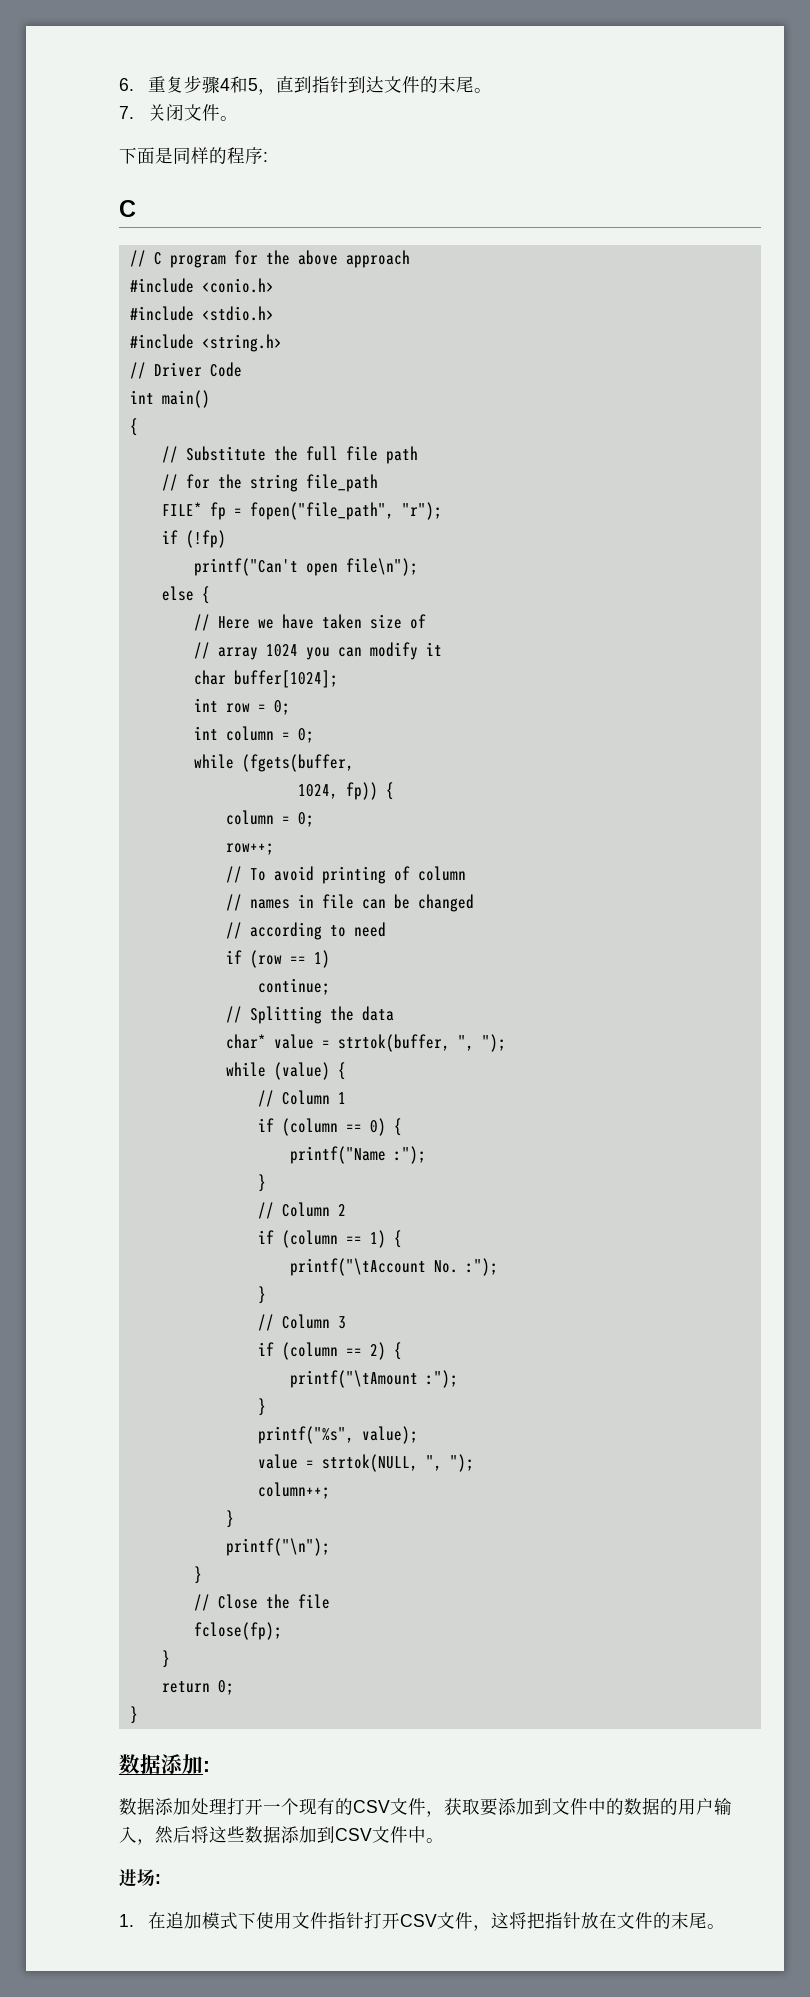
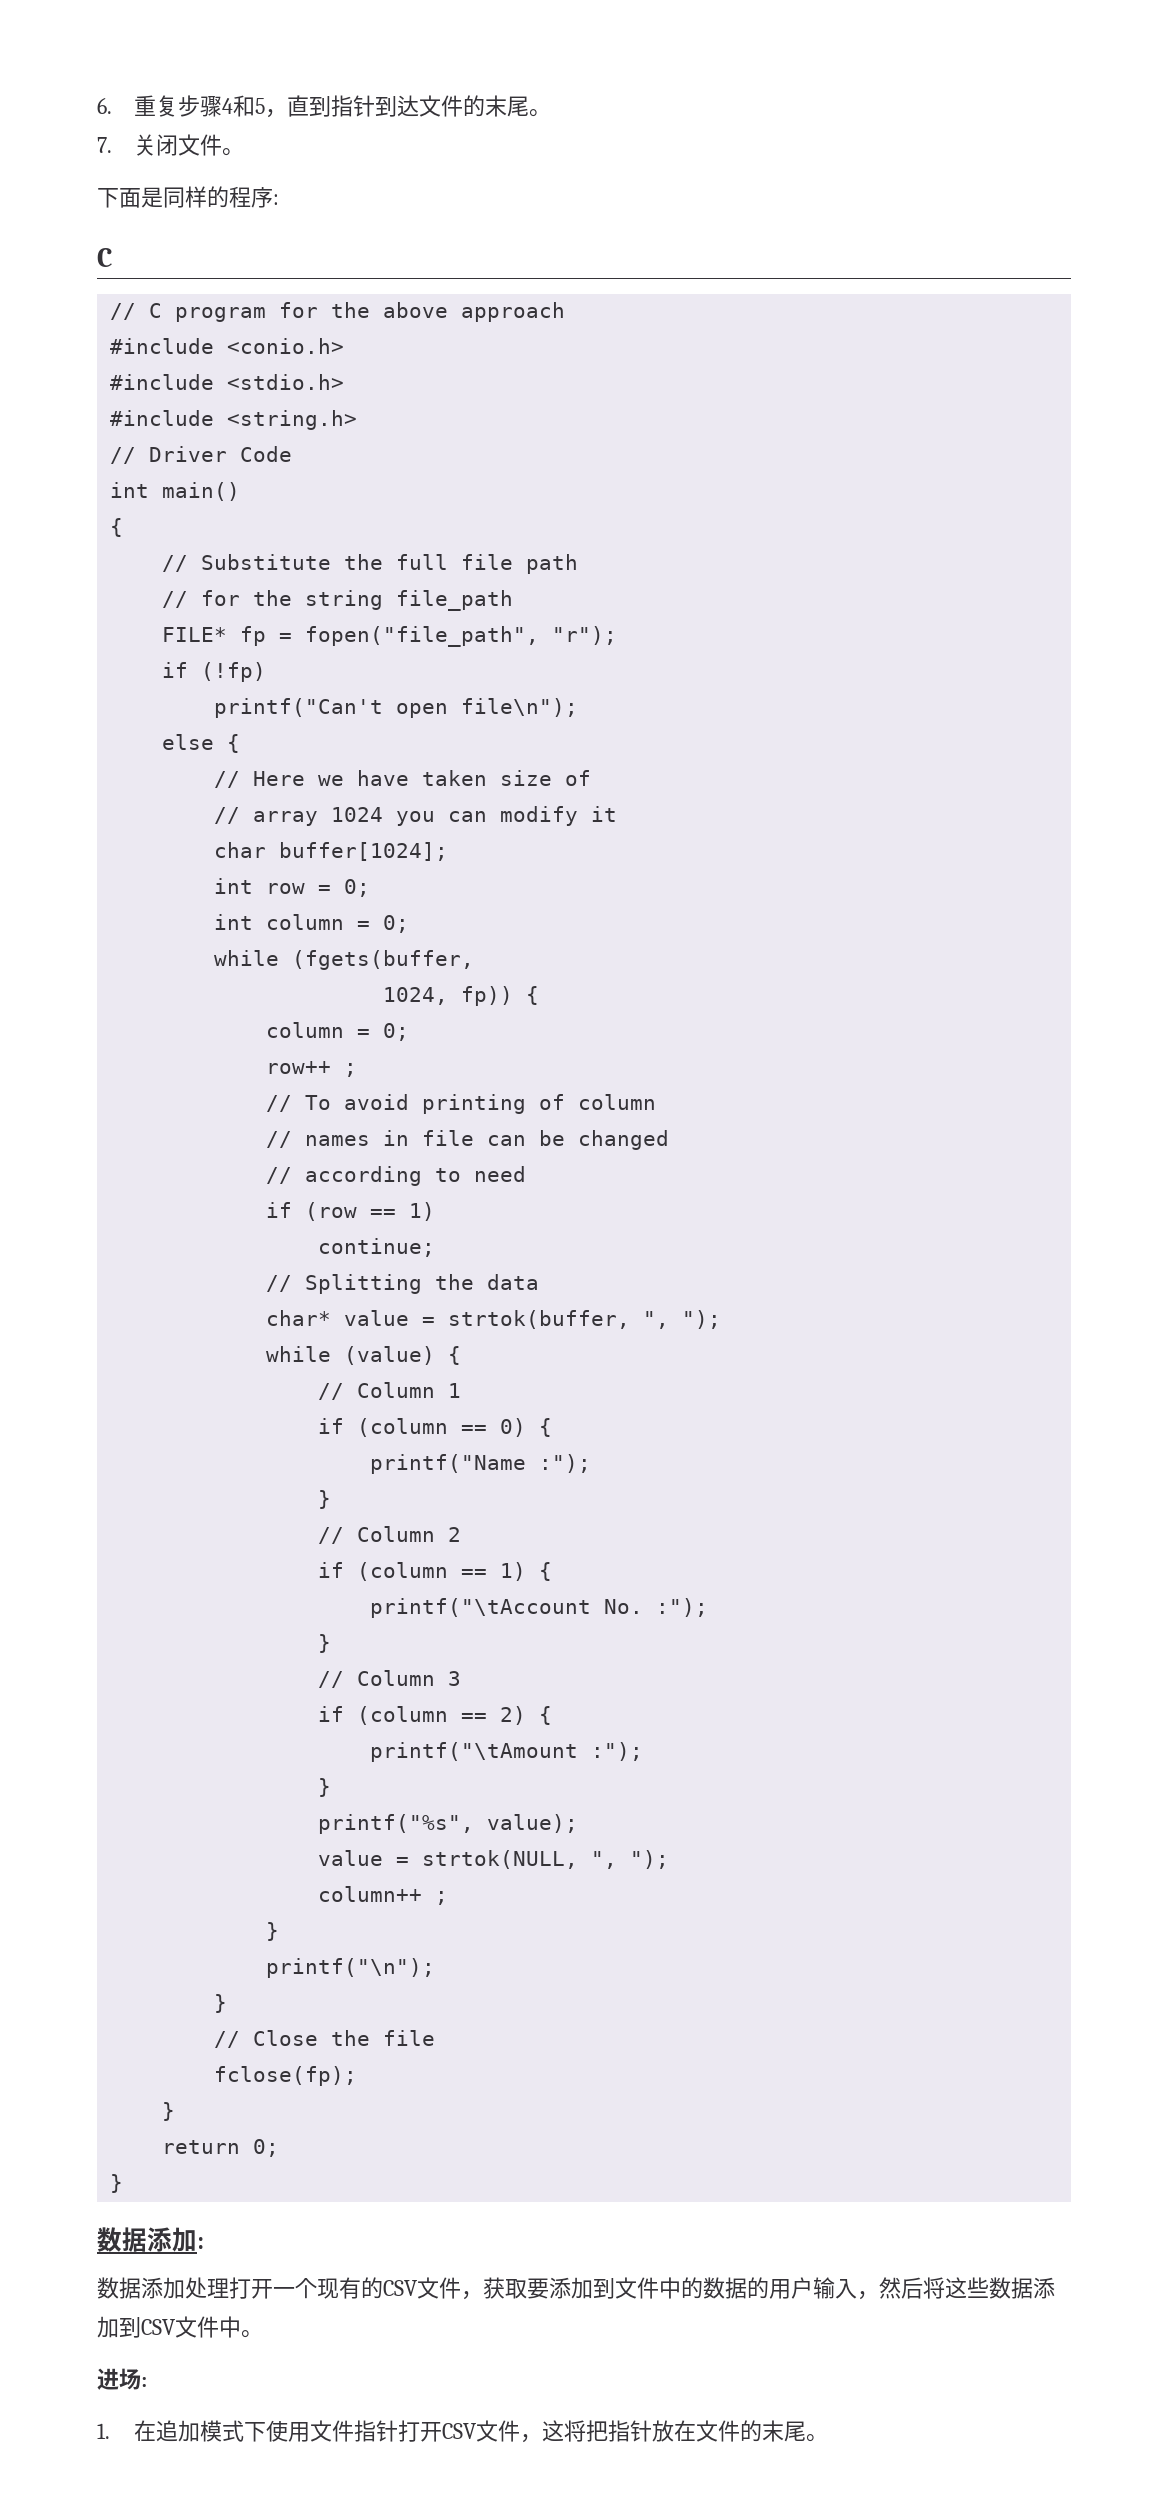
- row++;
+ row++ ;
- column++;
+ column++ ;

